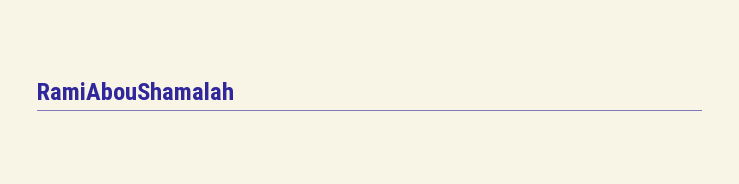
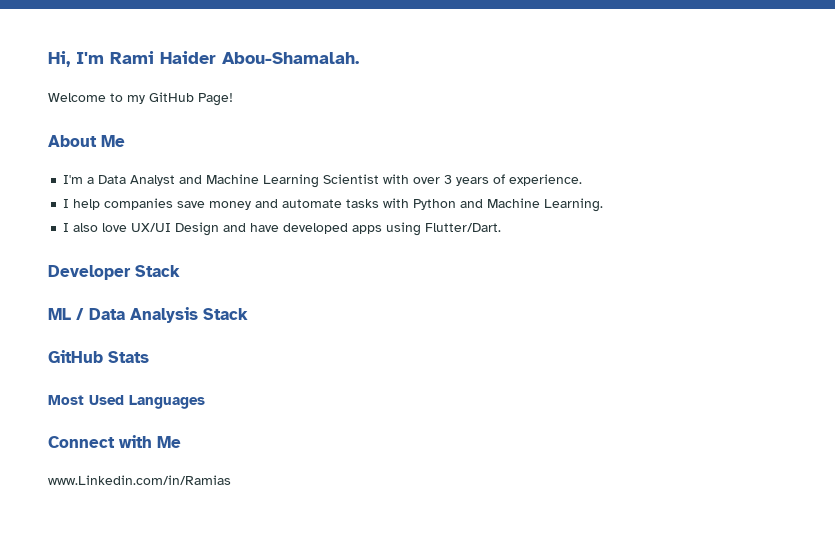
- RamiAbouShamalah
+ Hi, I'm Rami Haider Abou-Shamalah.
+ Welcome to my GitHub Page!
+ About Me
+ I'm a Data Analyst and Machine Learning Scientist with over 3 years of experience.
+ I help companies save money and automate tasks with Python and Machine Learning.
+ I also love UX/UI Design and have developed apps using Flutter/Dart.
+ Developer Stack
+ ML / Data Analysis Stack
+ GitHub Stats
+ Most Used Languages
+ Connect with Me
+ www.Linkedin.com/in/Ramias

